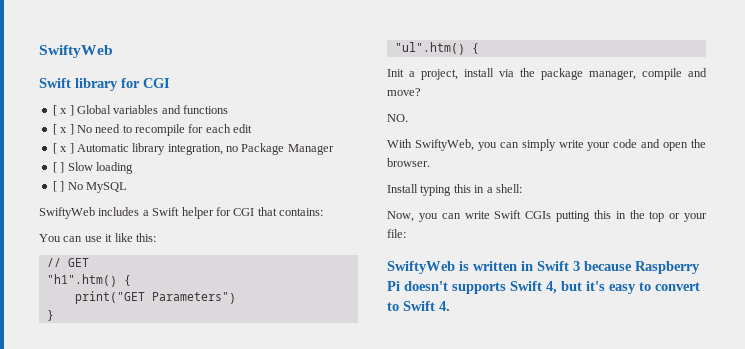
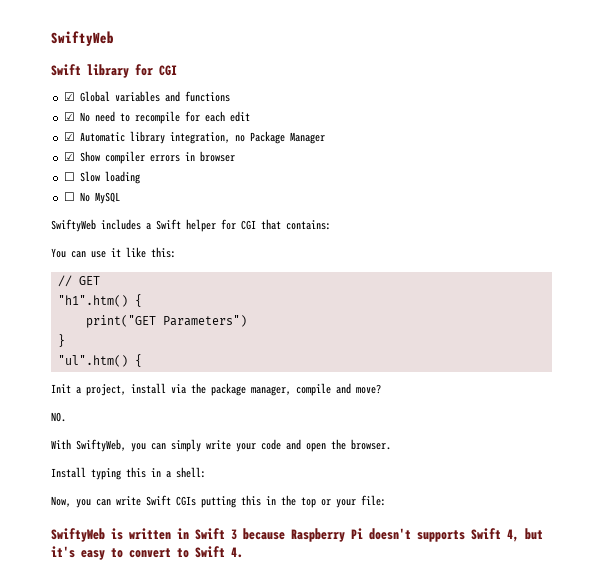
- [ x ] Global variables and functions
+ ☑ Global variables and functions
- [ x ] No need to recompile for each edit
+ ☑ No need to recompile for each edit
- [ x ] Automatic library integration, no Package Manager
+ ☑ Automatic library integration, no Package Manager
- [ ] Slow loading
+ ☑ Show compiler errors in browser
+ ☐ Slow loading
- [ ] No MySQL
+ ☐ No MySQL

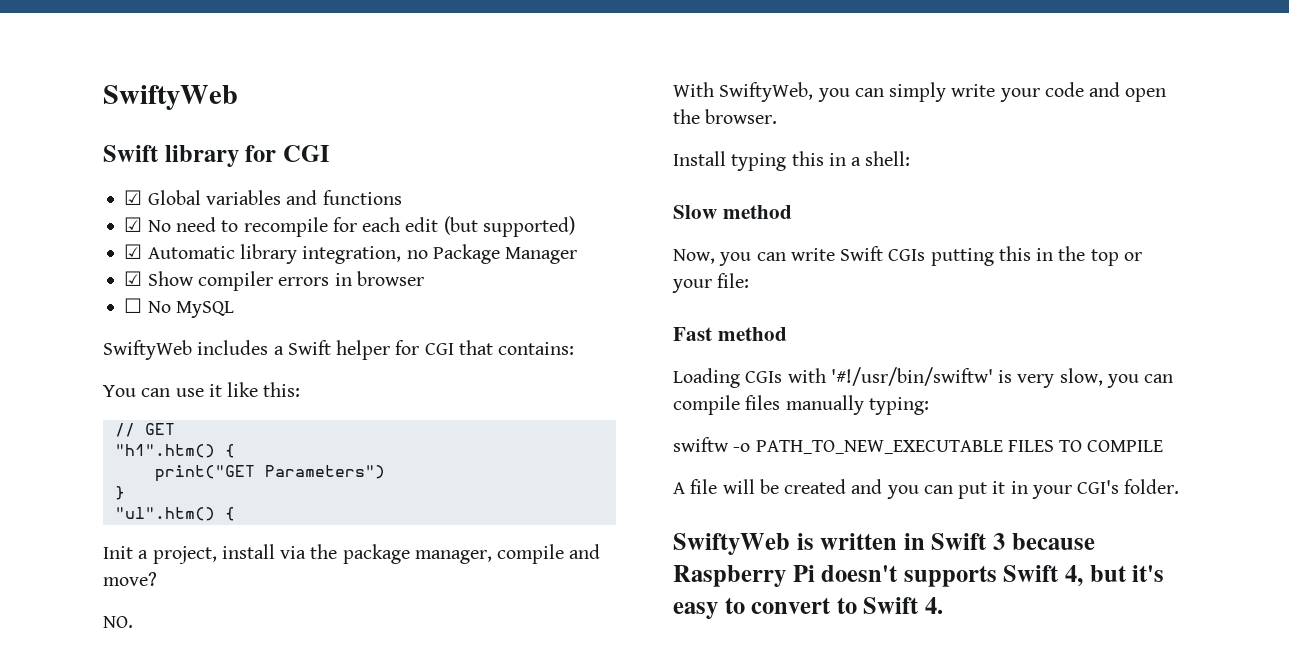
- ☑ No need to recompile for each edit
+ ☑ No need to recompile for each edit (but supported)
- ☐ Slow loading
+ Slow method
+ Fast method
+ Loading CGIs with '#!/usr/bin/swiftw' is very slow, you can compile files manually typing:
+ swiftw -o PATH_TO_NEW_EXECUTABLE FILES TO COMPILE
+ A file will be created and you can put it in your CGI's folder.

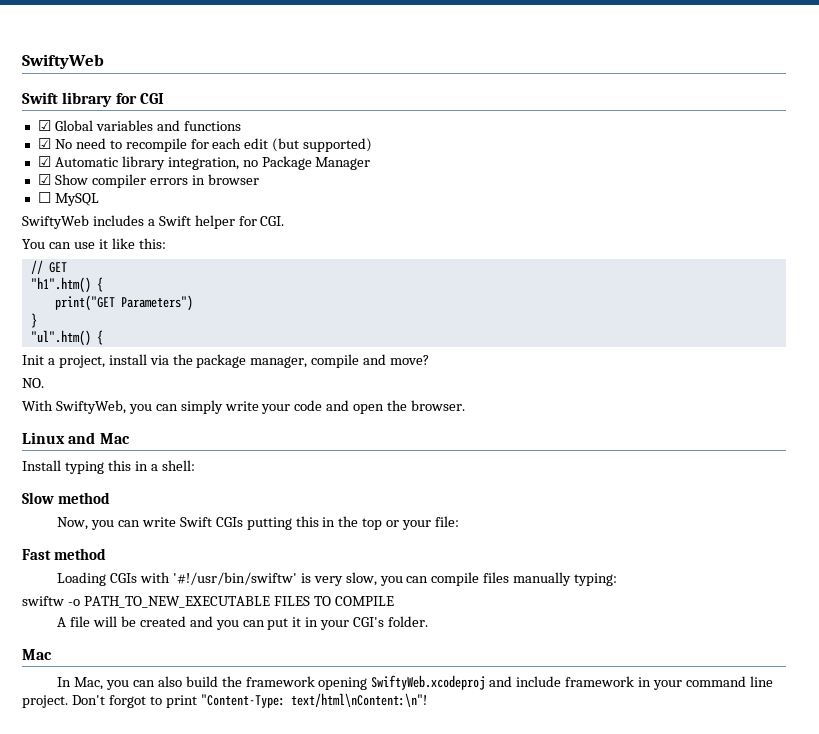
- ☐ No MySQL
+ ☐ MySQL
- SwiftyWeb includes a Swift helper for CGI that contains:
+ SwiftyWeb includes a Swift helper for CGI.
+ Linux and Mac
  A file will be created and you can put it in your CGI's folder.
- SwiftyWeb is written in Swift 3 because Raspberry Pi doesn't supports Swift 4, but it's easy to convert to Swift 4.
+ Mac
+ In Mac, you can also build the framework opening SwiftyWeb.xcodeproj and include framework in your command line project. Don't forgot to print "Content-Type: text/html\nContent:\n"!

